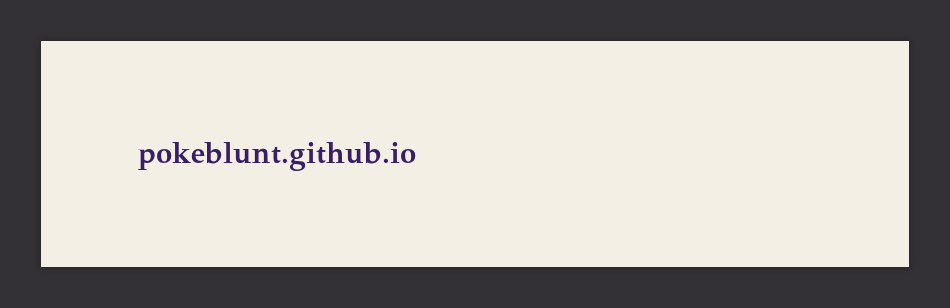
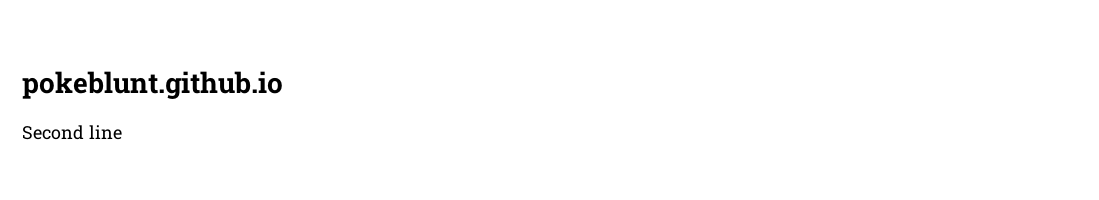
+ Second line

